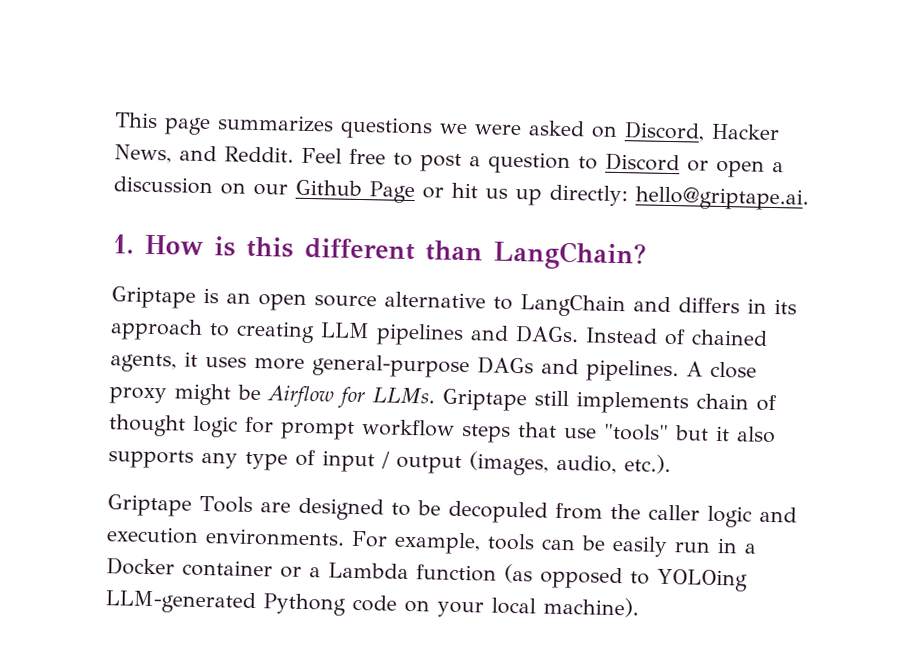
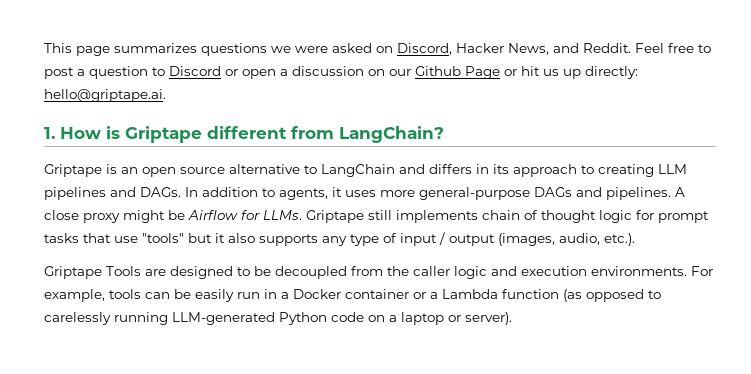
- 1. How is this different than LangChain?
+ 1. How is Griptape different from LangChain?
- Instead of chained agents, it uses more general-purpose DAGs and pipelines.
+ In addition to agents, it uses more general-purpose DAGs and pipelines.
- Griptape still implements chain of thought logic for prompt workflow steps that use "tools" but it also supports any type of input / output (images, audio, etc.).
+ Griptape still implements chain of thought logic for prompt tasks that use "tools" but it also supports any type of input / output (images, audio, etc.).
- Griptape Tools are designed to be decopuled from the caller logic and execution environments.
+ Griptape Tools are designed to be decoupled from the caller logic and execution environments.
- For example, tools can be easily run in a Docker container or a Lambda function (as opposed to YOLOing LLM-generated Pythong code on your local machine).
+ For example, tools can be easily run in a Docker container or a Lambda function (as opposed to carelessly running LLM-generated Python code on a laptop or server).

